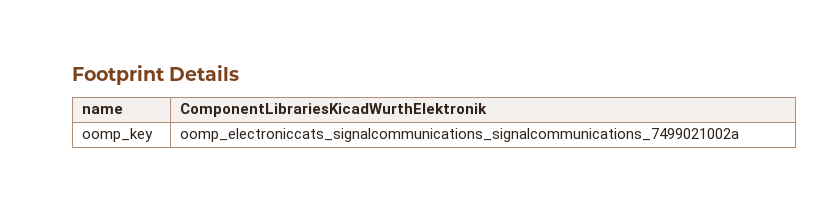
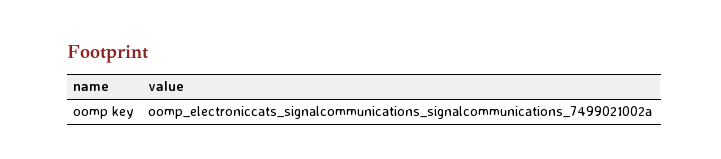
- Footprint Details
+ Footprint
- name | ComponentLibrariesKicadWurthElektronik
- oomp_key | oomp_electroniccats_signalcommunications_signalcommunications_7499021002a
+ name | value
+ oomp key | oomp_electroniccats_signalcommunications_signalcommunications_7499021002a

